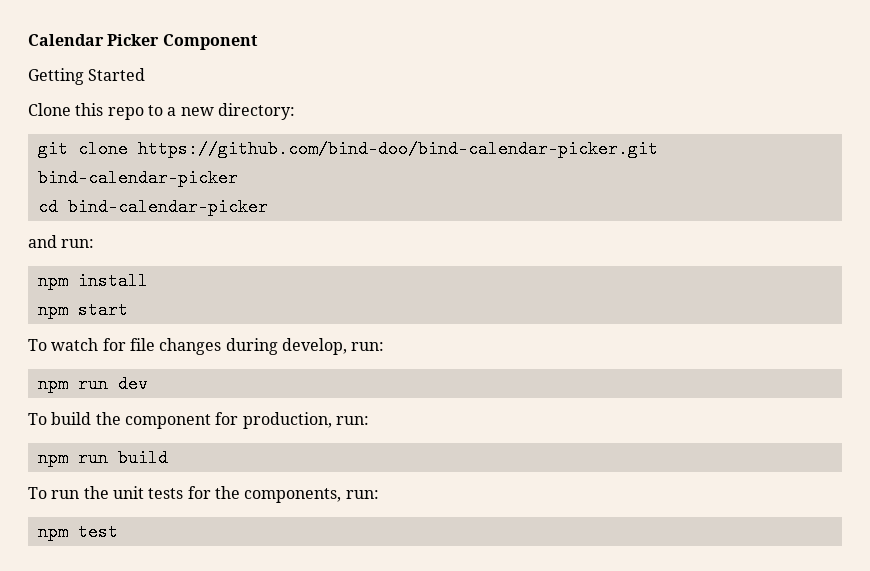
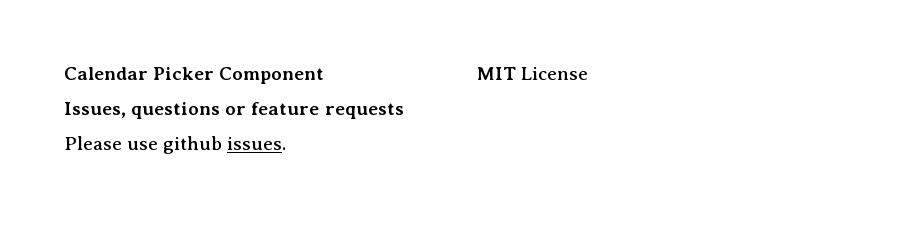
- Getting Started
- Clone this repo to a new directory:
- git clone https://github.com/bind-doo/bind-calendar-picker.git bind-calendar-picker
- cd bind-calendar-picker
- and run:
- npm install
- npm start
- To watch for file changes during develop, run:
- npm run dev
- To build the component for production, run:
- npm run build
- To run the unit tests for the components, run:
- npm test
+ Issues, questions or feature requests
+ Please use github issues.
+ MIT License

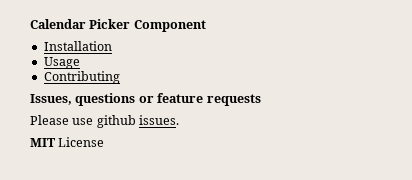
+ Installation
+ Usage
+ Contributing

